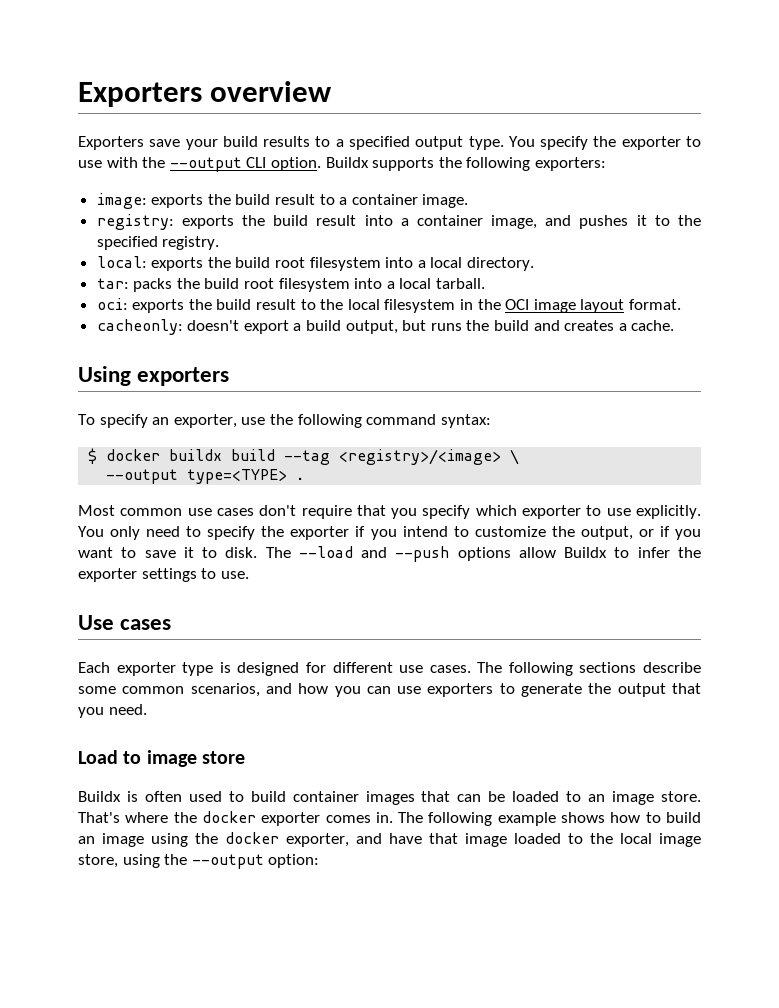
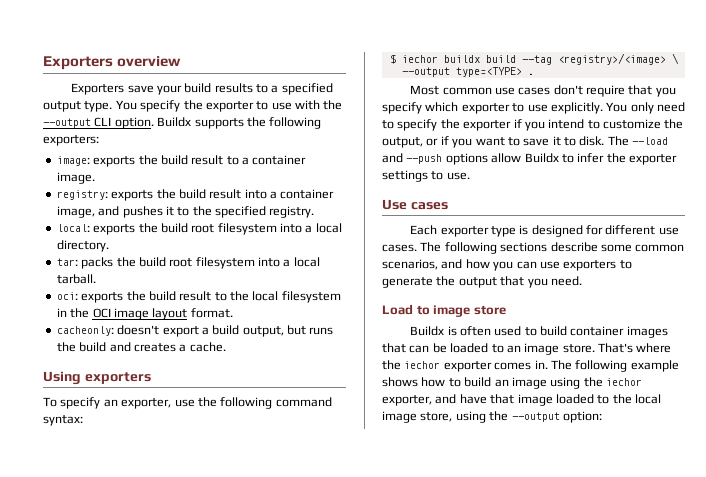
- $ docker buildx build --tag <registry>/<image> \
+ $ iechor buildx build --tag <registry>/<image> \
- That's where the docker exporter comes in.
+ That's where the iechor exporter comes in.
- The following example shows how to build an image using the docker exporter, and have that image loaded to the local image store, using the --output option:
+ The following example shows how to build an image using the iechor exporter, and have that image loaded to the local image store, using the --output option:

